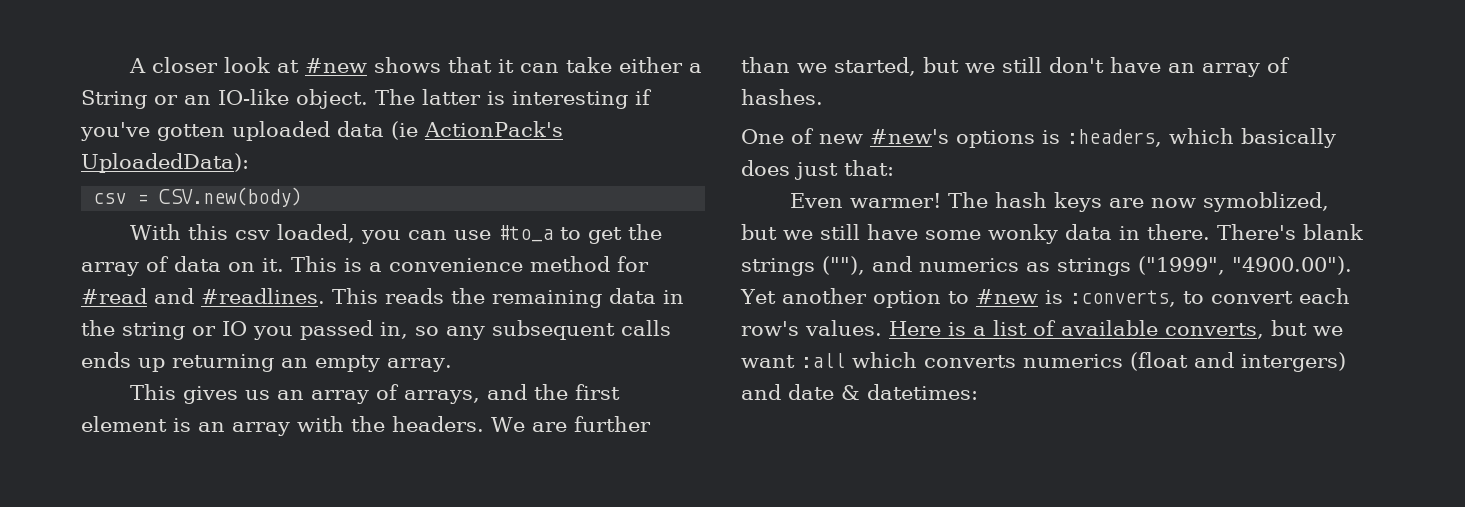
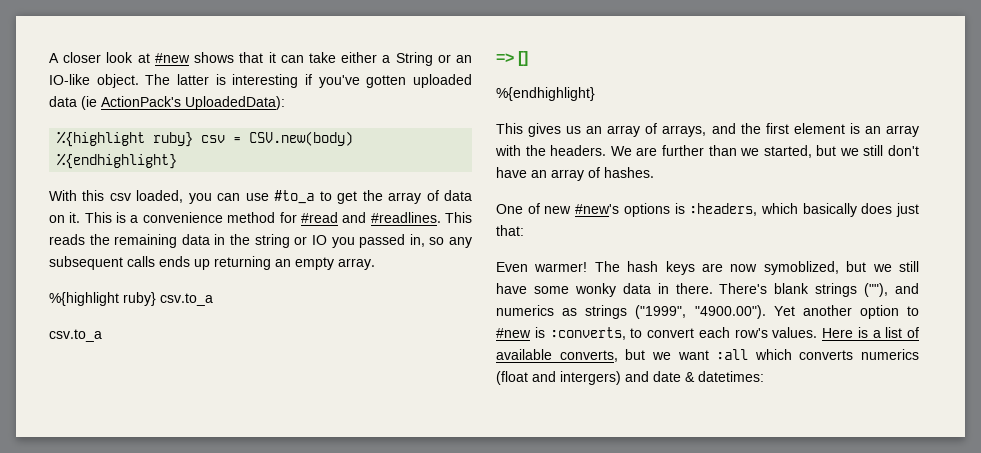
- csv = CSV.new(body)
+ %{highlight ruby} csv = CSV.new(body) %{endhighlight}
+ %{highlight ruby} csv.to_a
+ csv.to_a
+ => []
+ %{endhighlight}

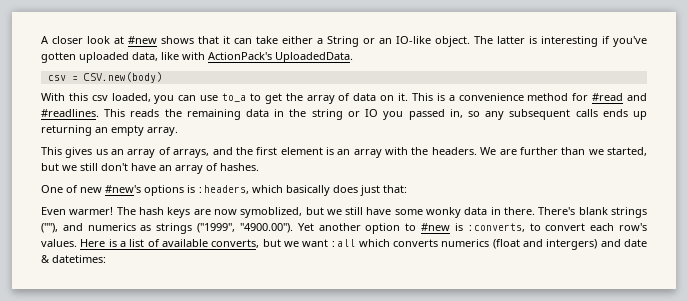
- The latter is interesting if you've gotten uploaded data (ie ActionPack's UploadedData):
- %{highlight ruby} csv = CSV.new(body) %{endhighlight}
+ The latter is interesting if you've gotten uploaded data, like with ActionPack's UploadedData.
+ csv = CSV.new(body)
- With this csv loaded, you can use #to_a to get the array of data on it.
+ With this csv loaded, you can use to_a to get the array of data on it.
- %{highlight ruby} csv.to_a
- csv.to_a
- => []
- %{endhighlight}

